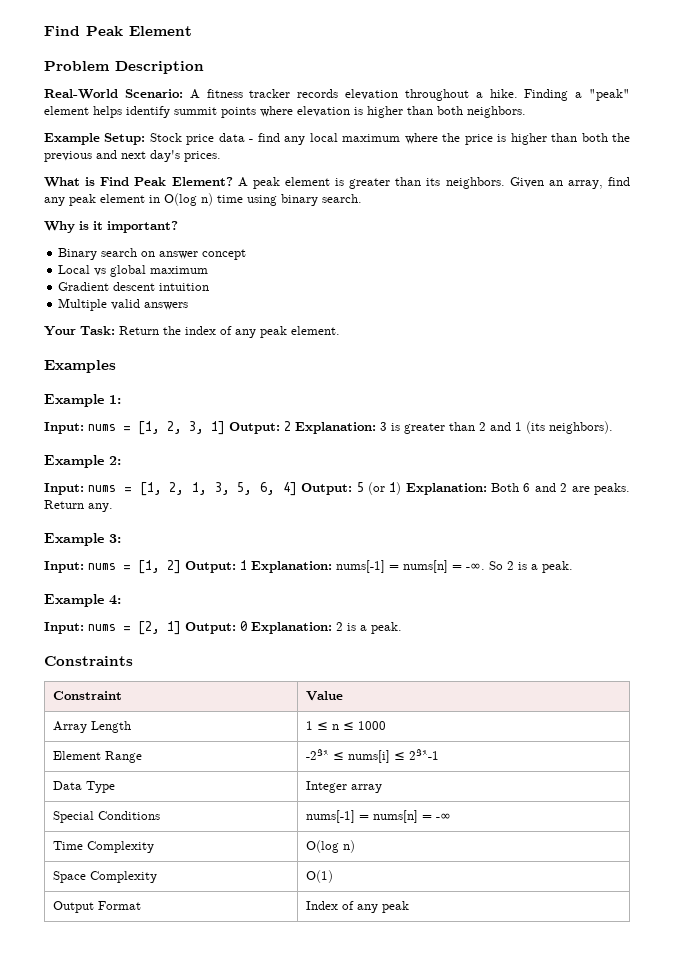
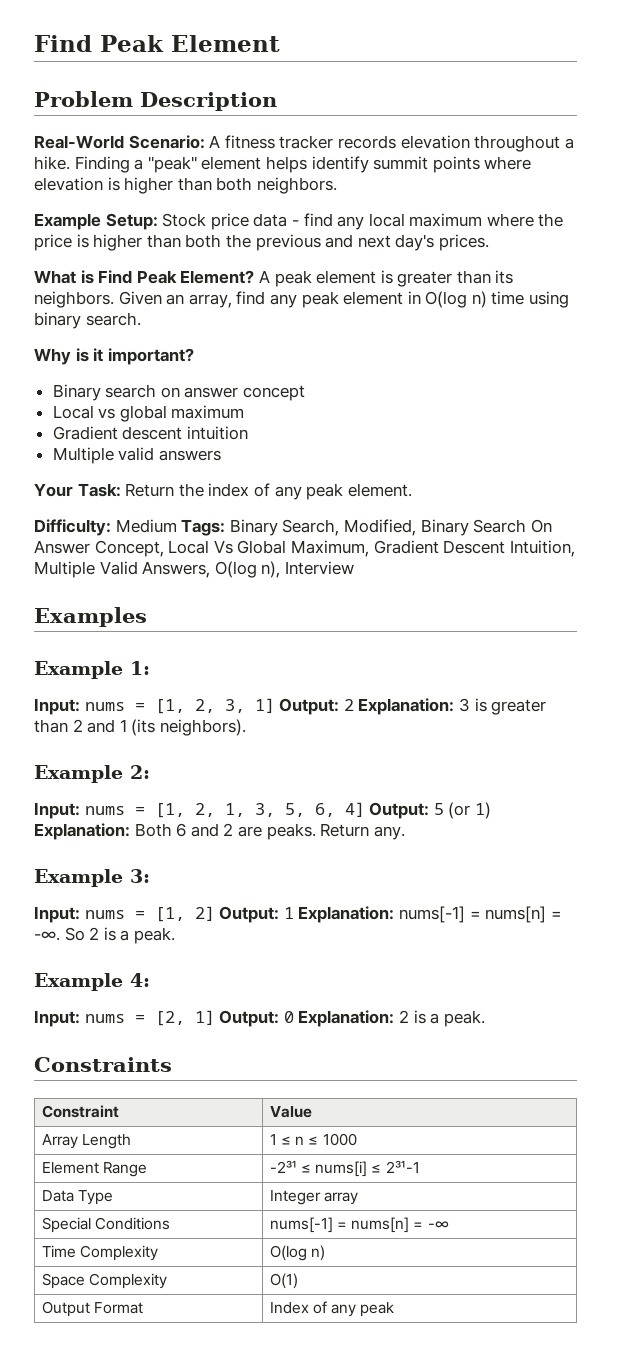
+ Difficulty: Medium Tags: Binary Search, Modified, Binary Search On Answer Concept, Local Vs Global Maximum, Gradient Descent Intuition, Multiple Valid Answers, O(log n), Interview

